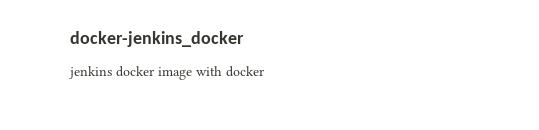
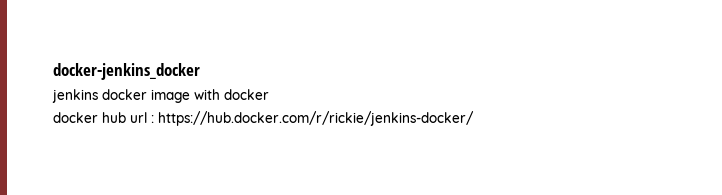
+ docker hub url : https://hub.docker.com/r/rickie/jenkins-docker/

